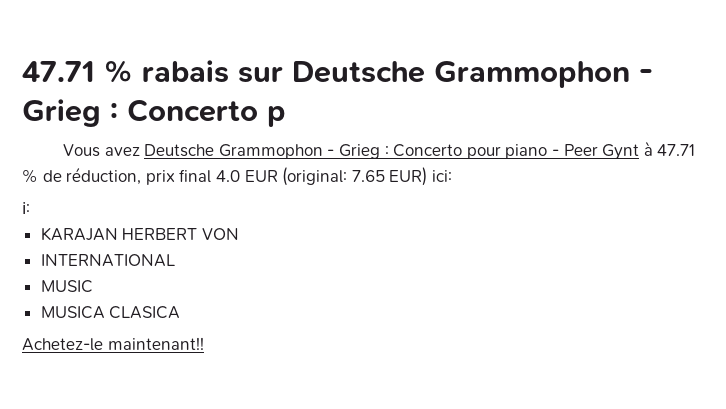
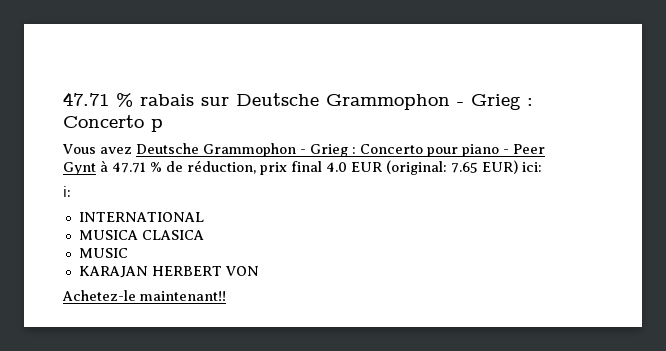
+ INTERNATIONAL
+ MUSICA CLASICA
+ MUSIC
- INTERNATIONAL
- MUSIC
- MUSICA CLASICA

